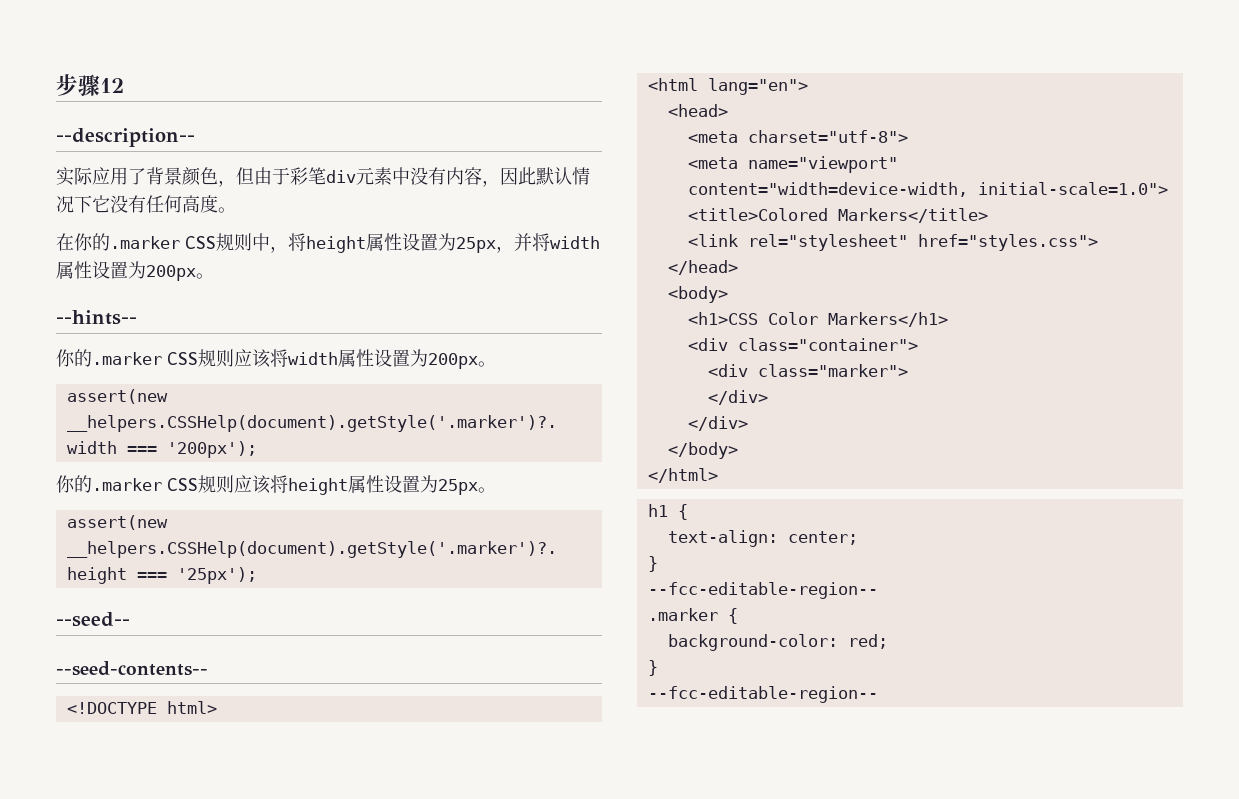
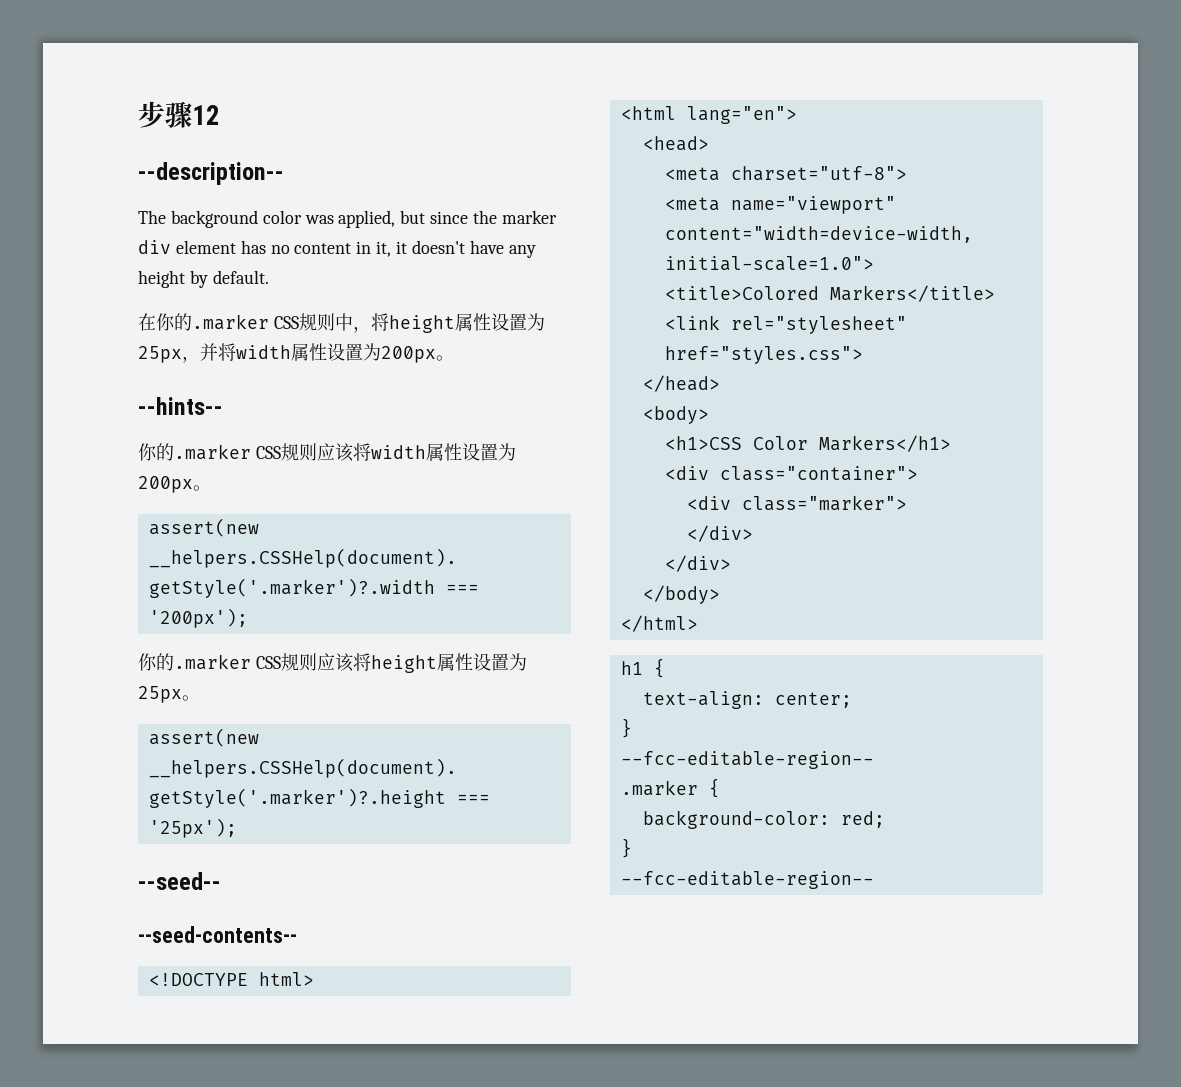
- 实际应用了背景颜色，但由于彩笔div元素中没有内容，因此默认情况下它没有任何高度。
+ The background color was applied, but since the marker div element has no content in it, it doesn't have any height by default.

